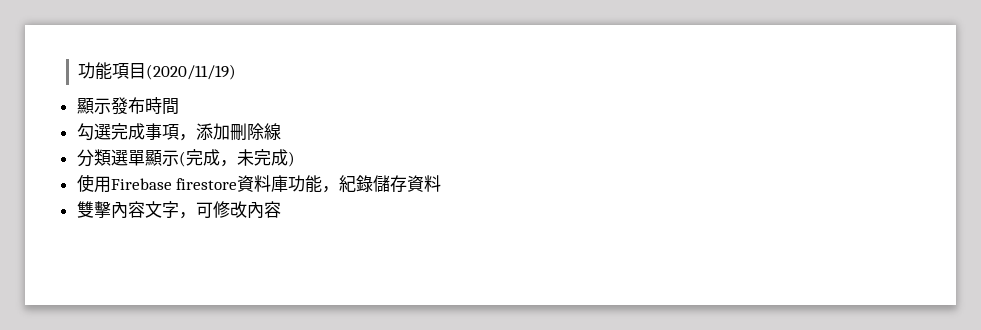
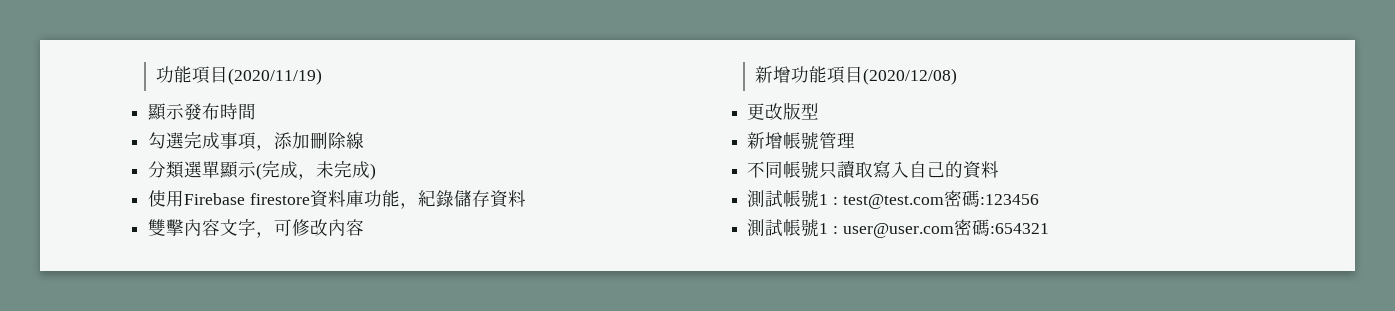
+ 新增功能項目(2020/12/08)
+ 更改版型
+ 新增帳號管理
+ 不同帳號只讀取寫入自己的資料
+ 測試帳號1 : test@test.com密碼:123456
+ 測試帳號1 : user@user.com密碼:654321

